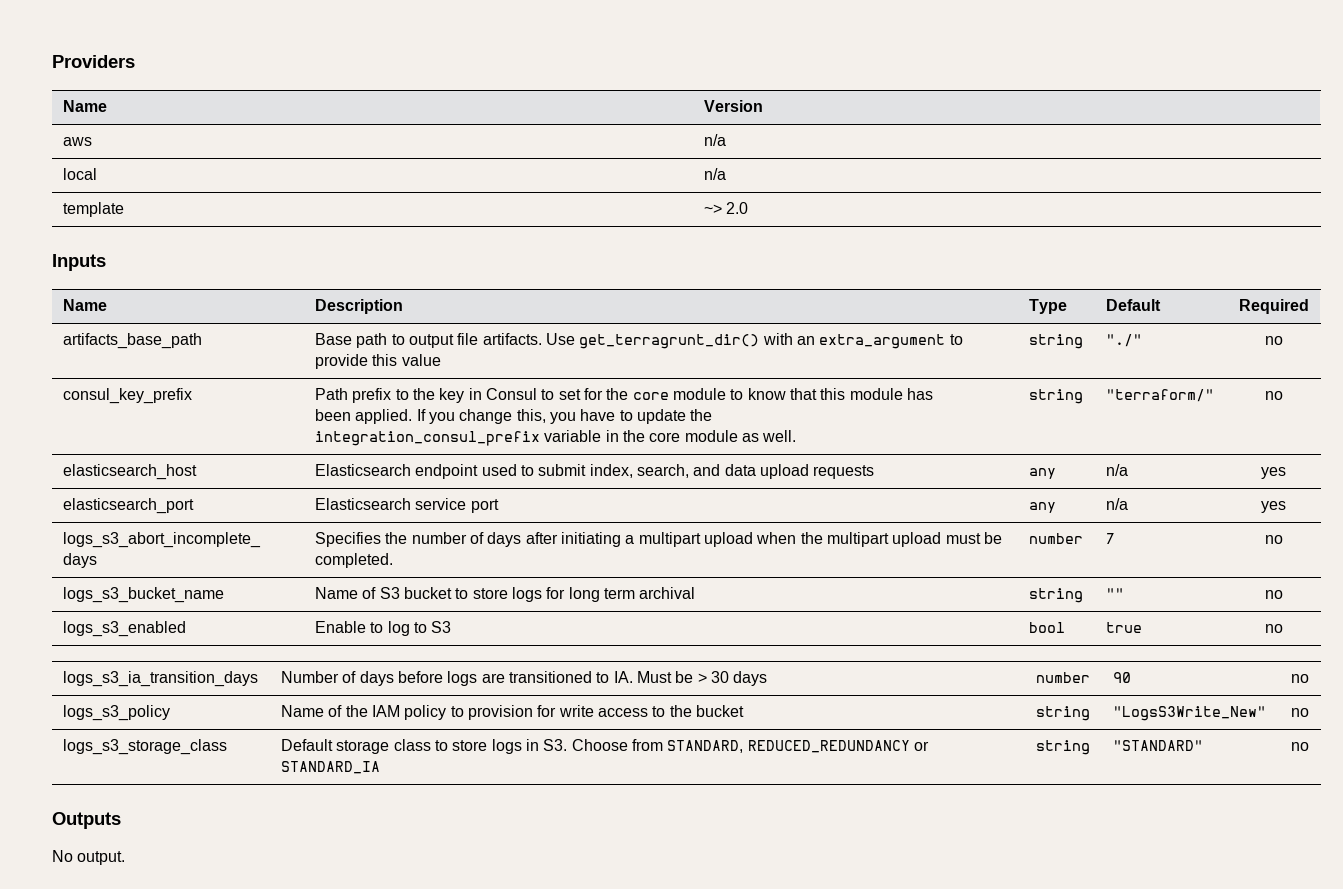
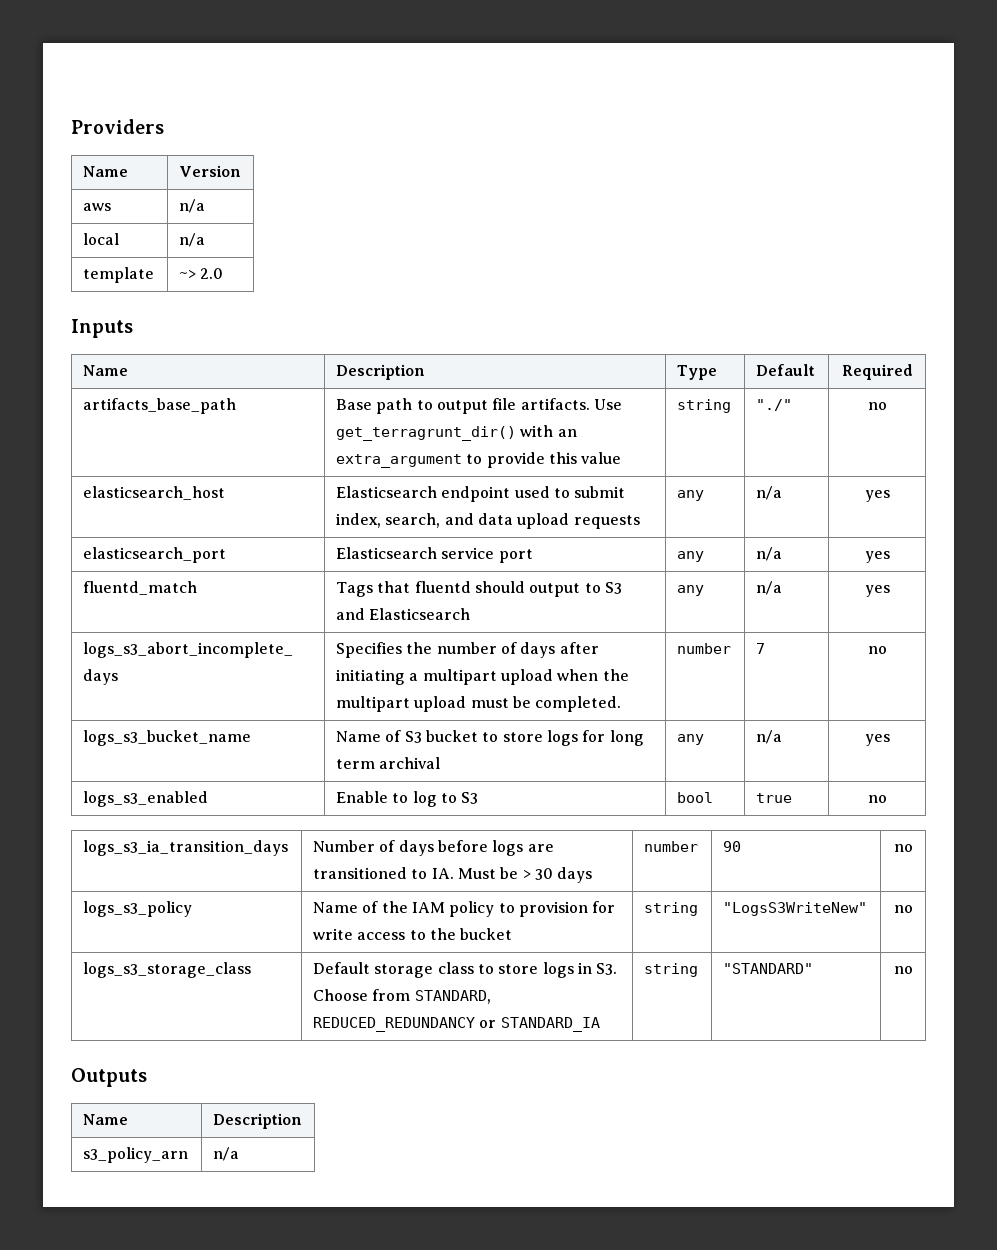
- consul_key_prefix | Path prefix to the key in Consul to set for the core module to know that this module has
- been applied. If you change this, you have to update the
- integration_consul_prefix variable in the core module as well. | string | "terraform/" | no
+ fluentd_match | Tags that fluentd should output to S3 and Elasticsearch | any | n/a | yes
- logs_s3_bucket_name | Name of S3 bucket to store logs for long term archival | string | "" | no
+ logs_s3_bucket_name | Name of S3 bucket to store logs for long term archival | any | n/a | yes
- logs_s3_policy | Name of the IAM policy to provision for write access to the bucket | string | "LogsS3Write_New" | no
+ logs_s3_policy | Name of the IAM policy to provision for write access to the bucket | string | "LogsS3WriteNew" | no
  Outputs
- No output.
+ Name | Description
+ s3_policy_arn | n/a

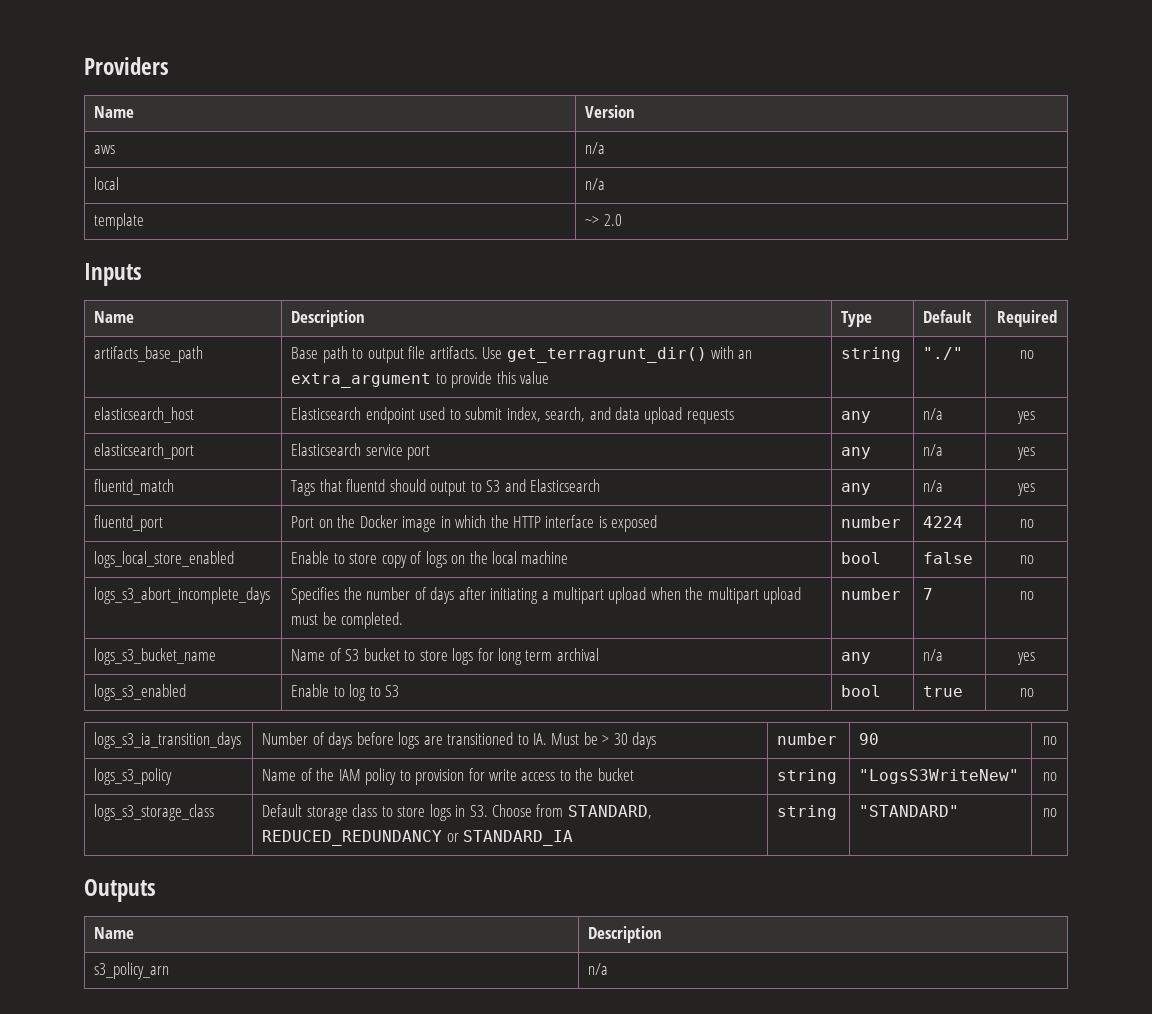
+ fluentd_port | Port on the Docker image in which the HTTP interface is exposed | number | 4224 | no
+ logs_local_store_enabled | Enable to store copy of logs on the local machine | bool | false | no

